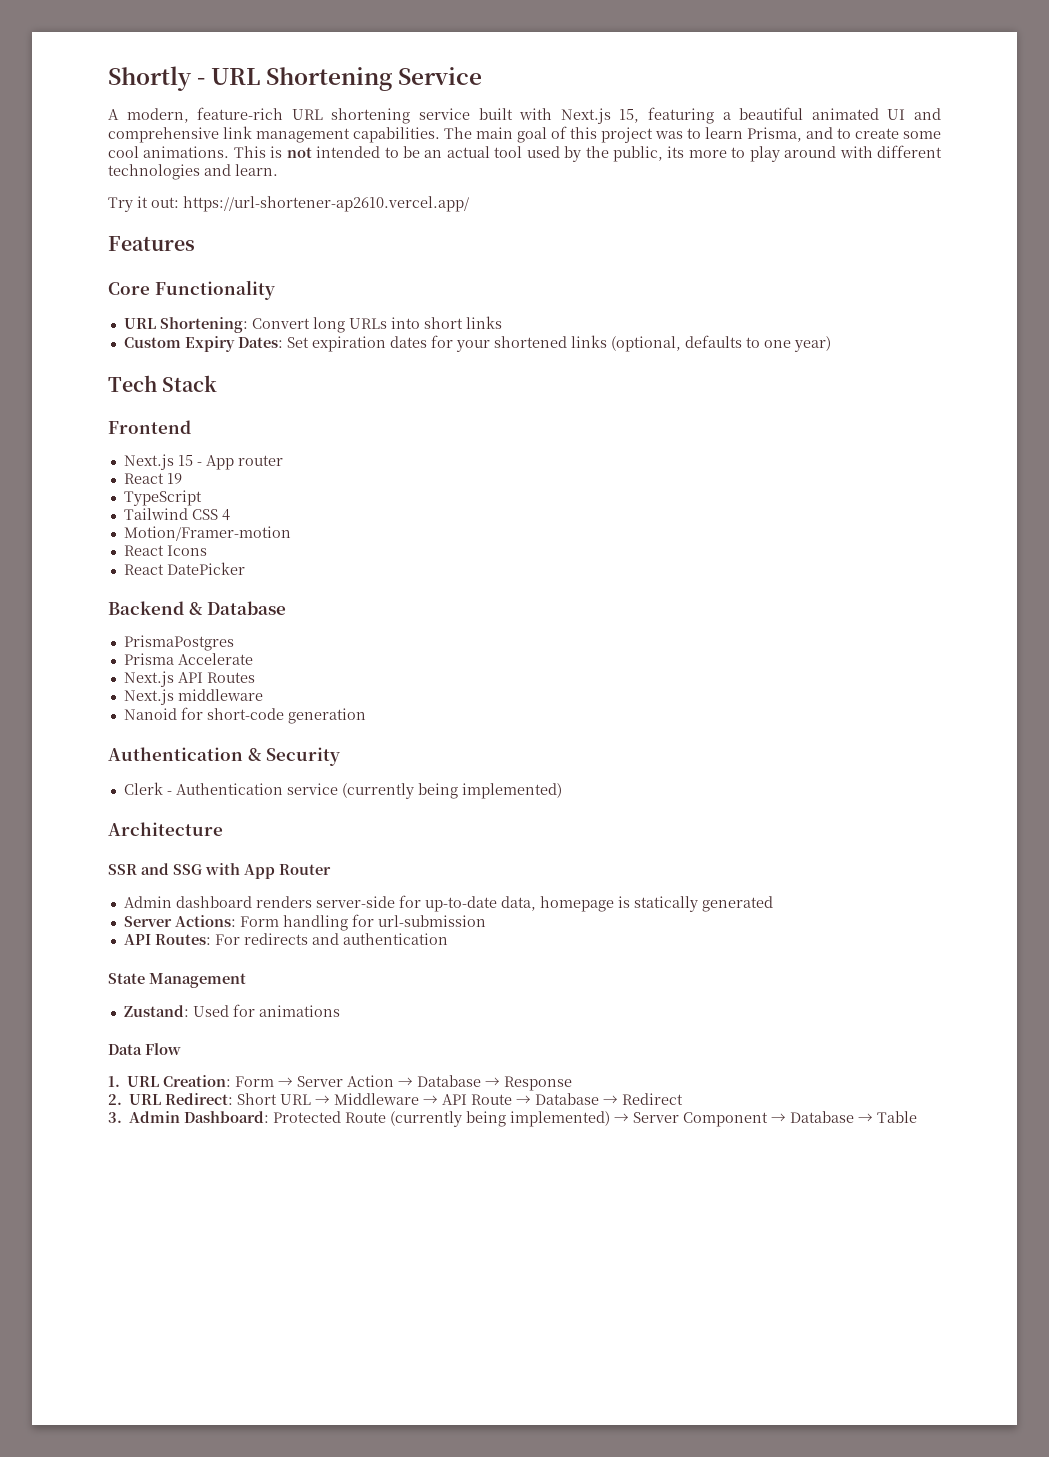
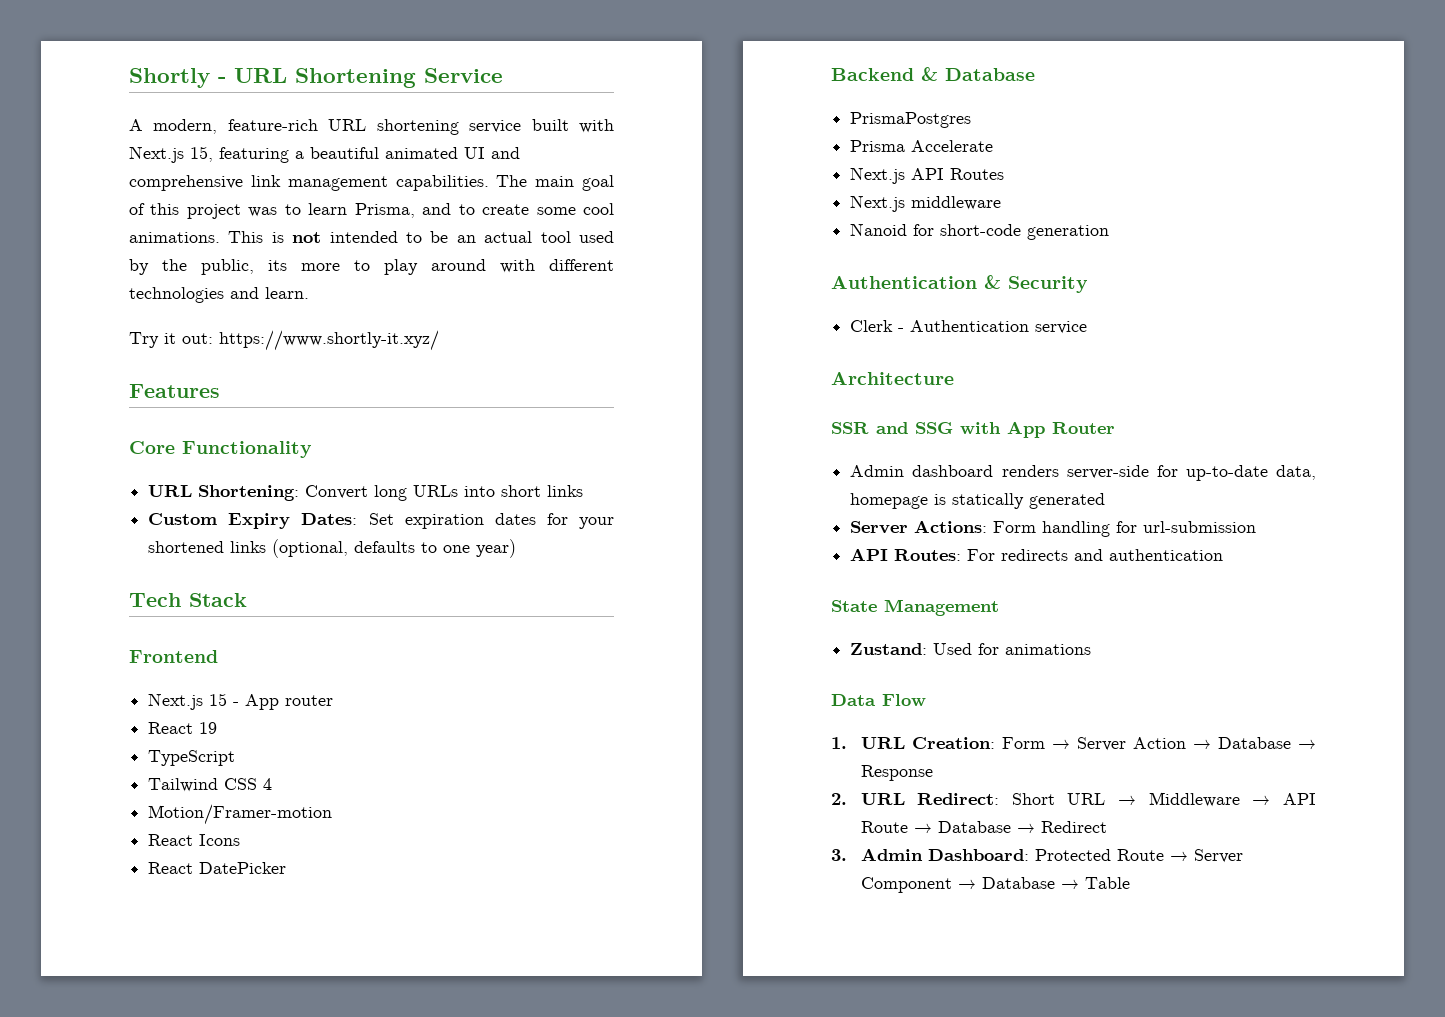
- Try it out: https://url-shortener-ap2610.vercel.app/
+ Try it out: https://www.shortly-it.xyz/
- Clerk - Authentication service (currently being implemented)
+ Clerk - Authentication service
- 3. Admin Dashboard: Protected Route (currently being implemented) → Server Component → Database → Table
+ 3. Admin Dashboard: Protected Route → Server Component → Database → Table

